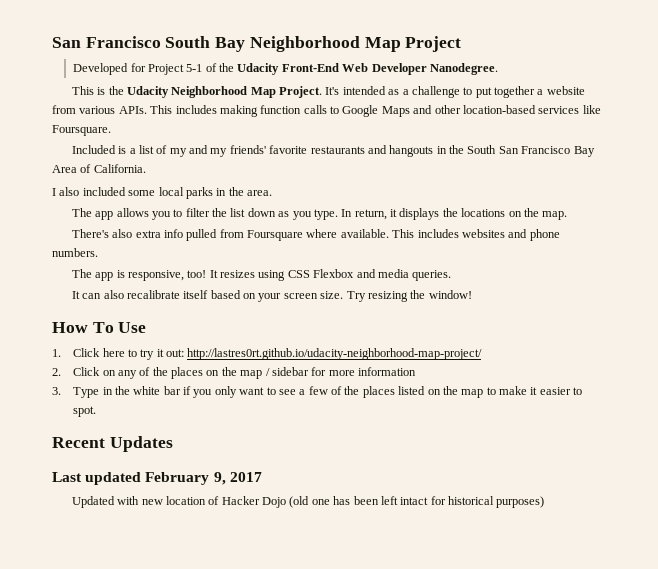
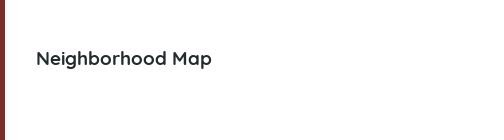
- San Francisco South Bay Neighborhood Map Project
- Developed for Project 5-1 of the Udacity Front-End Web Developer Nanodegree.
- This is the Udacity Neighborhood Map Project. It's intended as a challenge to put together a website from various APIs. This includes making function calls to Google Maps and other location-based services like Foursquare.
- Included is a list of my and my friends' favorite restaurants and hangouts in the South San Francisco Bay Area of California.
- I also included some local parks in the area.
- The app allows you to filter the list down as you type. In return, it displays the locations on the map.
- There's also extra info pulled from Foursquare where available. This includes websites and phone numbers.
- The app is responsive, too! It resizes using CSS Flexbox and media queries.
- It can also recalibrate itself based on your screen size. Try resizing the window!
- How To Use
- 1. Click here to try it out: http://lastres0rt.github.io/udacity-neighborhood-map-project/
- 2. Click on any of the places on the map / sidebar for more information
- 3. Type in the white bar if you only want to see a few of the places listed on the map to make it easier to spot.
- Recent Updates
- Last updated February 9, 2017
- Updated with new location of Hacker Dojo (old one has been left intact for historical purposes)
+ Neighborhood Map

